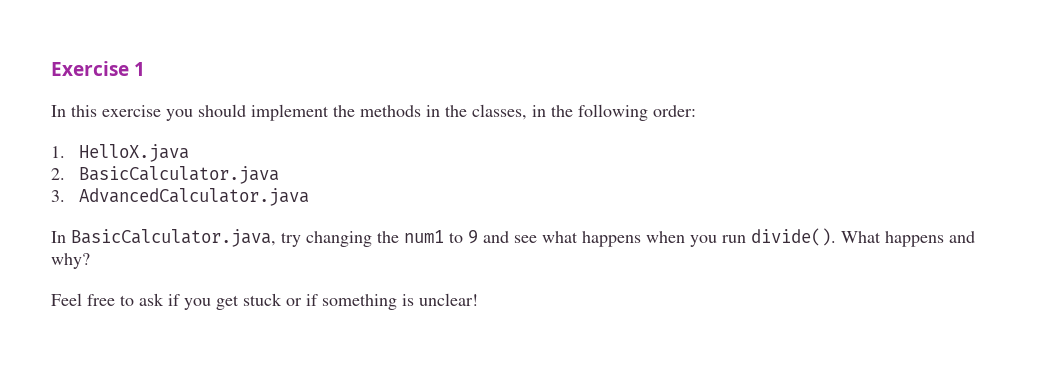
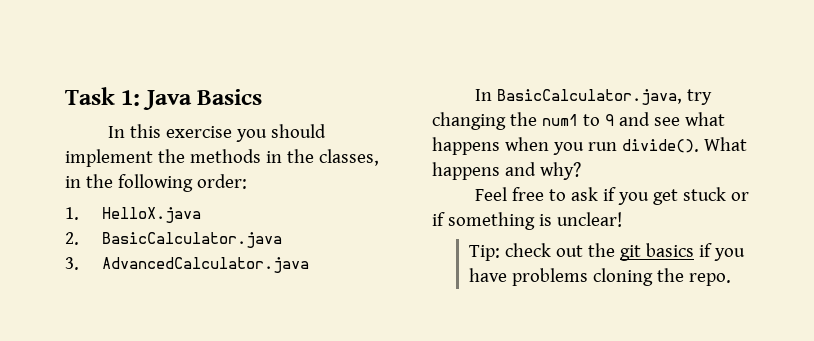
- Exercise 1
+ Task 1: Java Basics
+ Tip: check out the git basics if you have problems cloning the repo.

